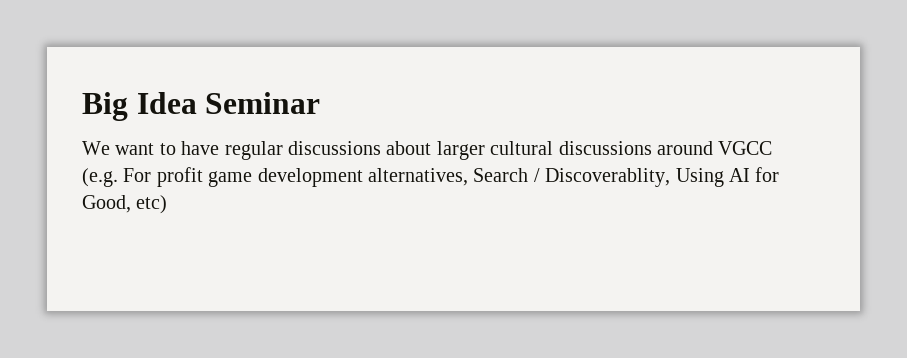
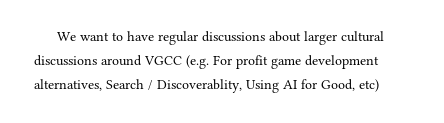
- Big Idea Seminar

